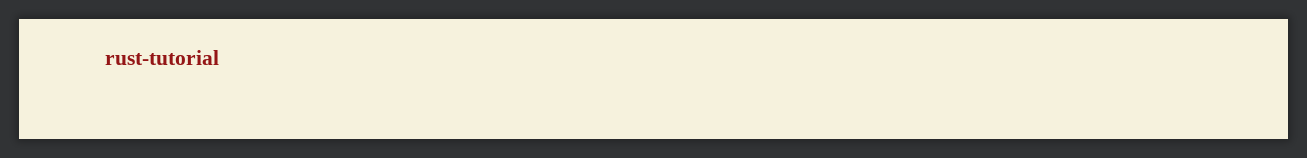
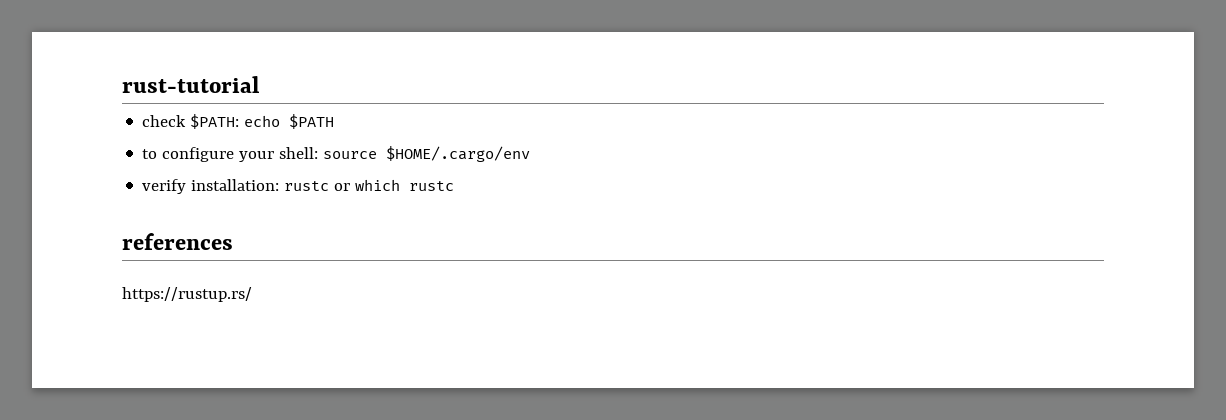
+ check $PATH: echo $PATH
+ to configure your shell: source $HOME/.cargo/env
+ verify installation: rustc or which rustc
+ references
+ https://rustup.rs/

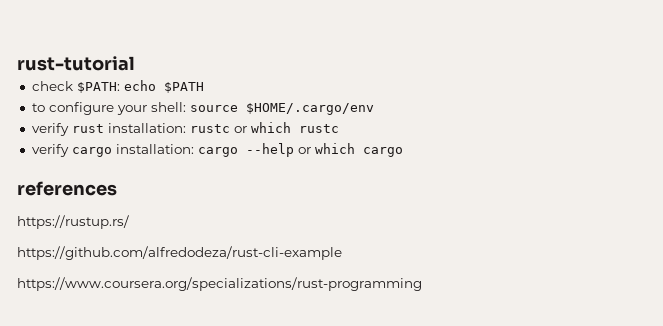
- verify installation: rustc or which rustc
+ verify rust installation: rustc or which rustc
+ verify cargo installation: cargo --help or which cargo
+ https://github.com/alfredodeza/rust-cli-example
+ https://www.coursera.org/specializations/rust-programming

